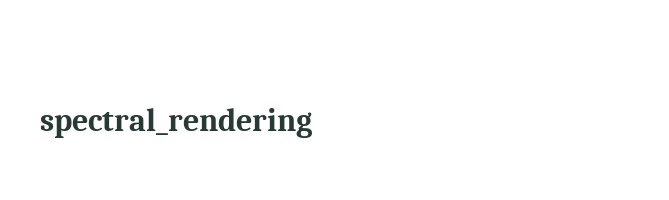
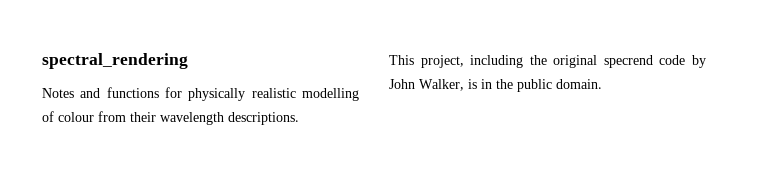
+ Notes and functions for physically realistic modelling of colour from their wavelength descriptions.
+ This project, including the original specrend code by John Walker, is in the public domain.

